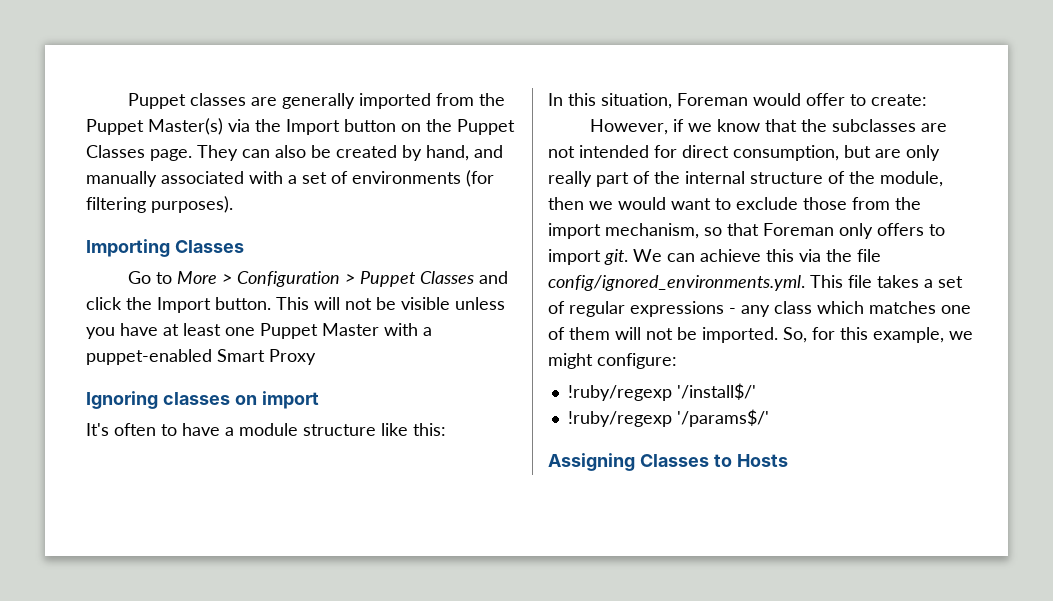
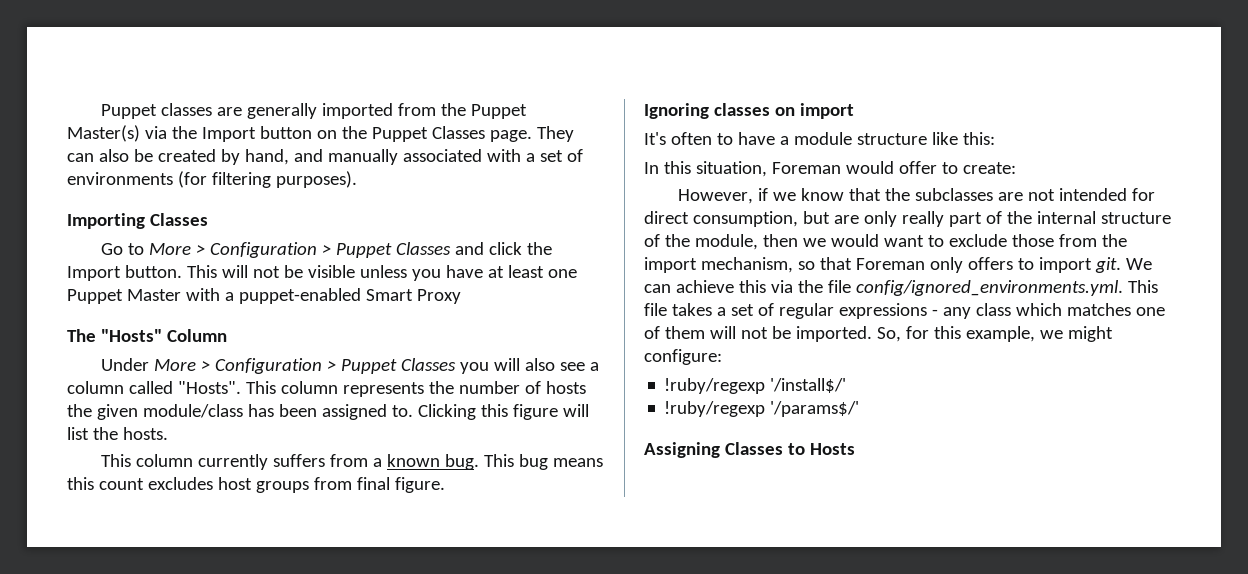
+ The "Hosts" Column
+ Under More > Configuration > Puppet Classes you will also see a column called "Hosts". This column represents the number of hosts the given module/class has been assigned to. Clicking this figure will list the hosts.
+ This column currently suffers from a known bug. This bug means this count excludes host groups from final figure.

